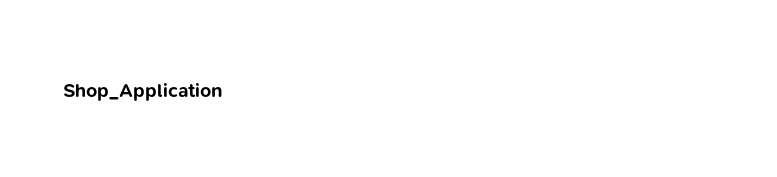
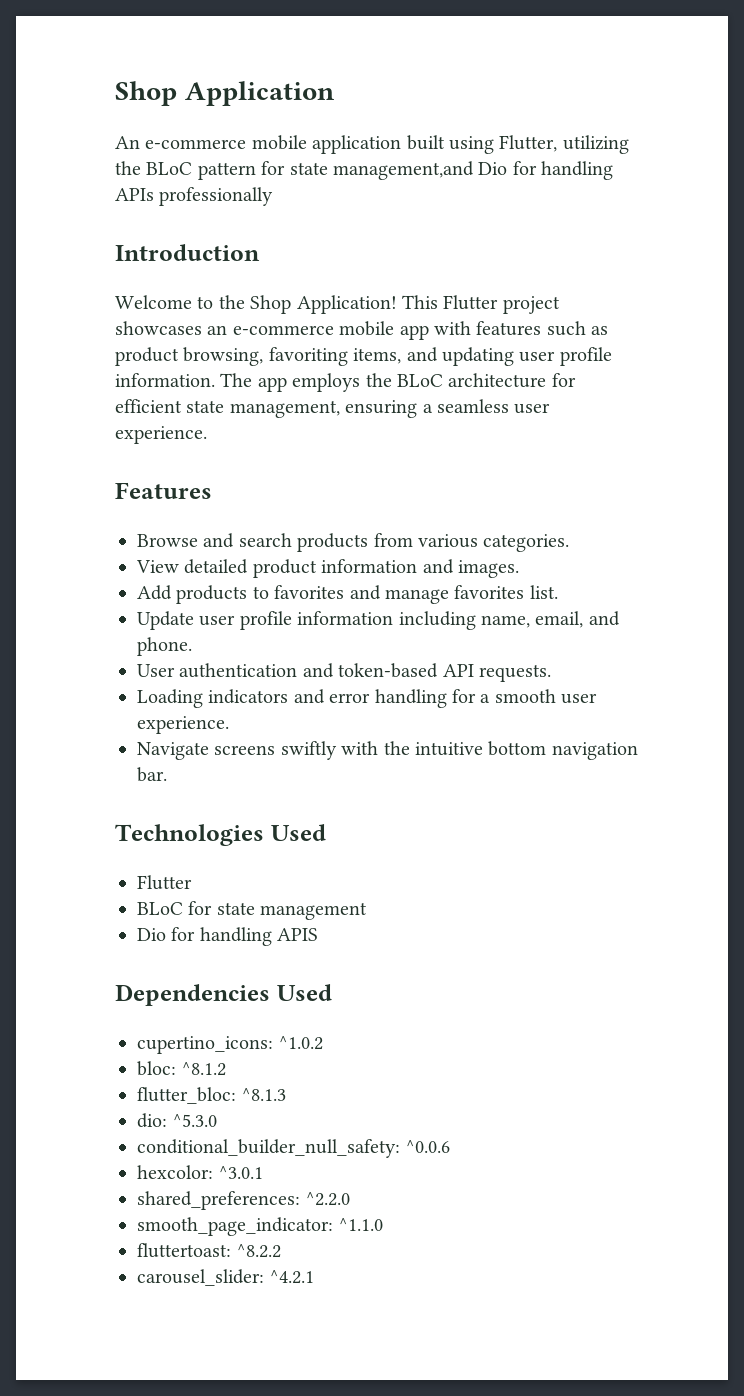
- Shop_Application
+ Shop Application
+ An e-commerce mobile application built using Flutter, utilizing the BLoC pattern for state management,and Dio for handling APIs professionally
+ Introduction
+ Welcome to the Shop Application! This Flutter project showcases an e-commerce mobile app with features such as product browsing, favoriting items, and updating user profile information. The app employs the BLoC architecture for efficient state management, ensuring a seamless user experience.
+ Features
+ Browse and search products from various categories.
+ View detailed product information and images.
+ Add products to favorites and manage favorites list.
+ Update user profile information including name, email, and phone.
+ User authentication and token-based API requests.
+ Loading indicators and error handling for a smooth user experience.
+ Navigate screens swiftly with the intuitive bottom navigation bar.
+ Technologies Used
+ Flutter
+ BLoC for state management
+ Dio for handling APIS
+ Dependencies Used
+ cupertino_icons: ^1.0.2
+ bloc: ^8.1.2
+ flutter_bloc: ^8.1.3
+ dio: ^5.3.0
+ conditional_builder_null_safety: ^0.0.6
+ hexcolor: ^3.0.1
+ shared_preferences: ^2.2.0
+ smooth_page_indicator: ^1.1.0
+ fluttertoast: ^8.2.2
+ carousel_slider: ^4.2.1

